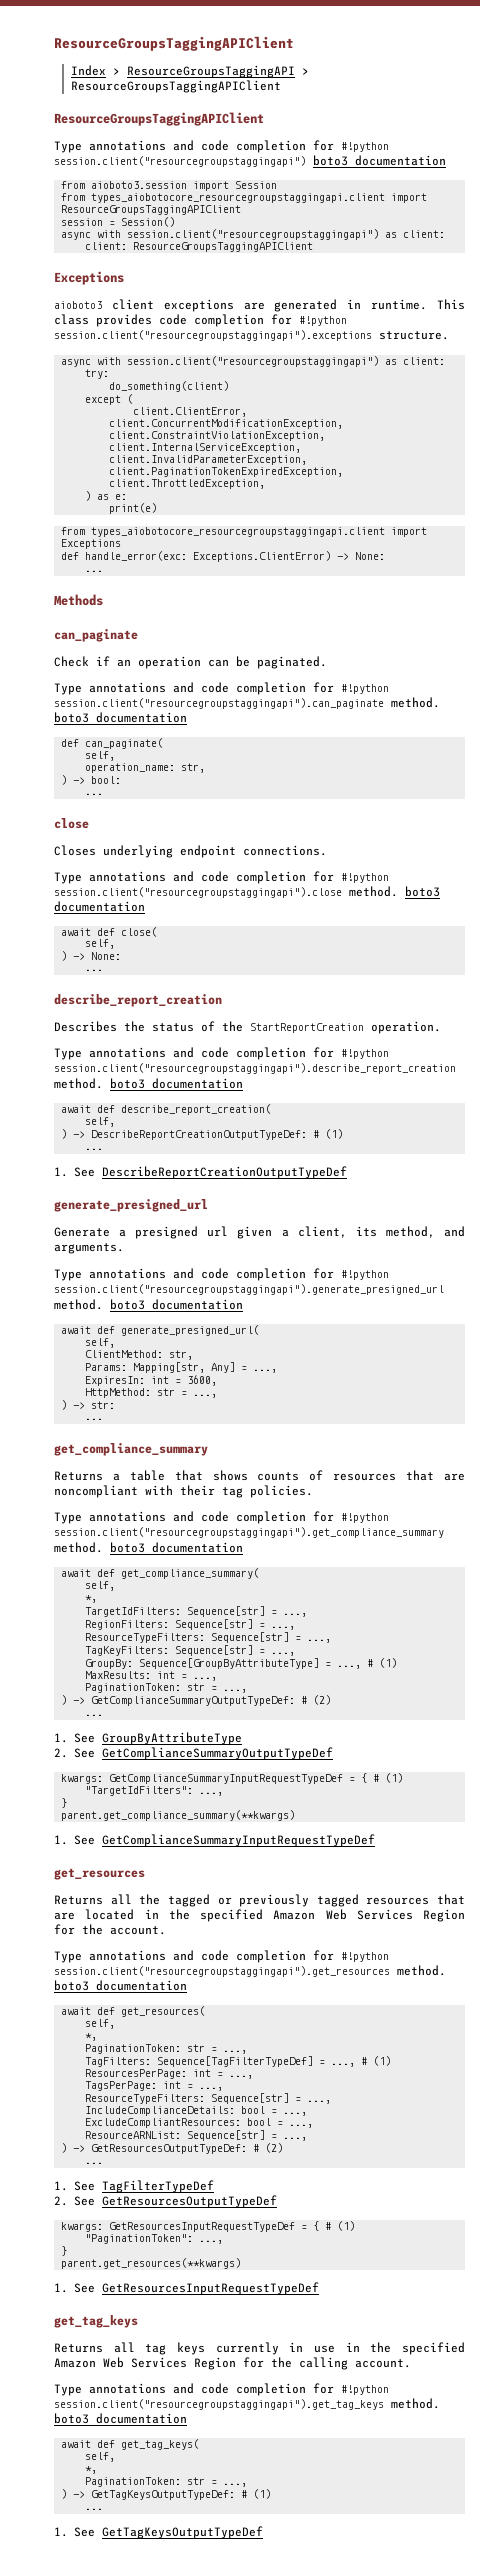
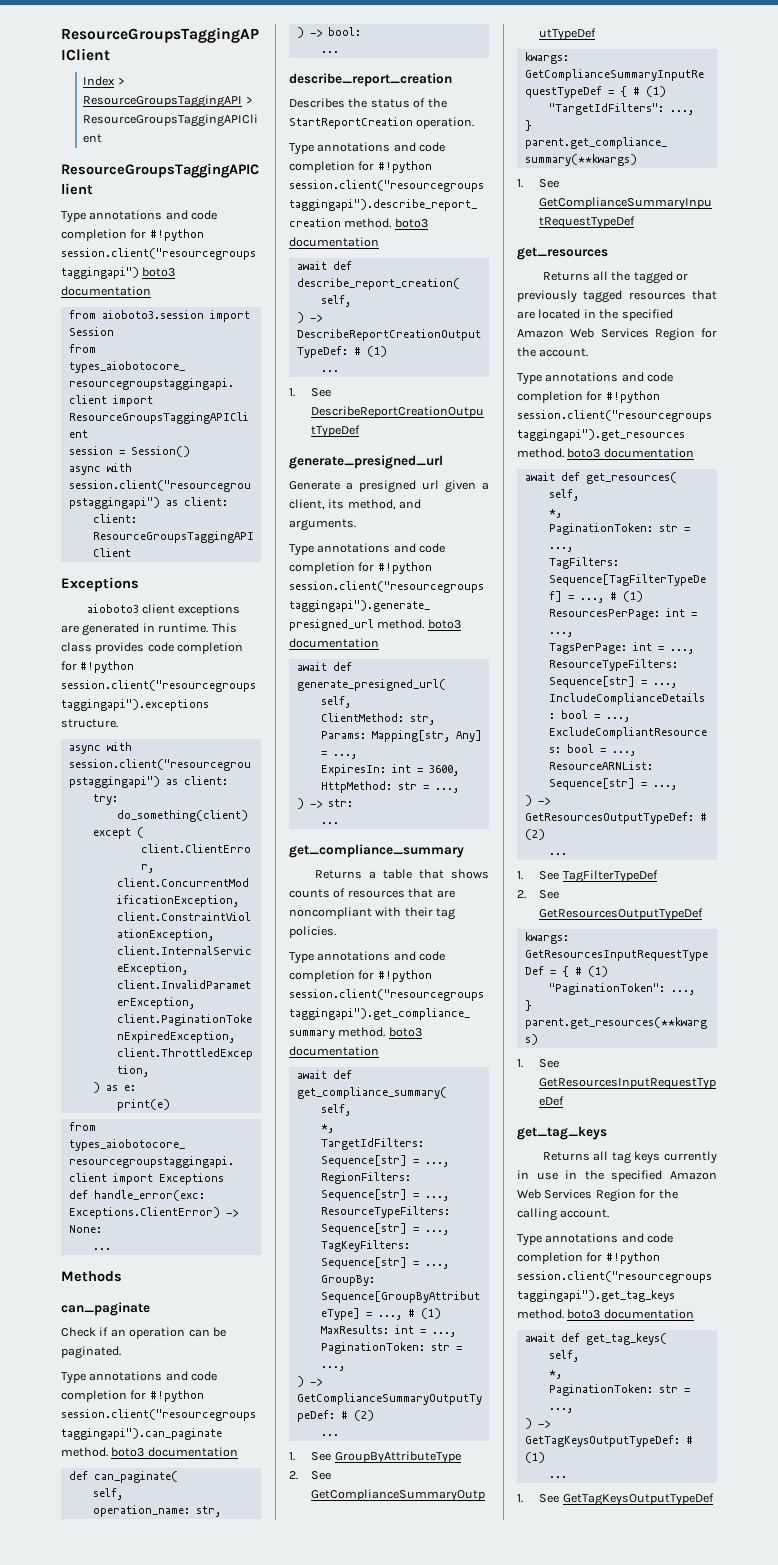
- close
- Closes underlying endpoint connections.
- Type annotations and code completion for #!python session.client("resourcegroupstaggingapi").close method. boto3 documentation
- await def close(
- self,
- ) -> None:
- ...

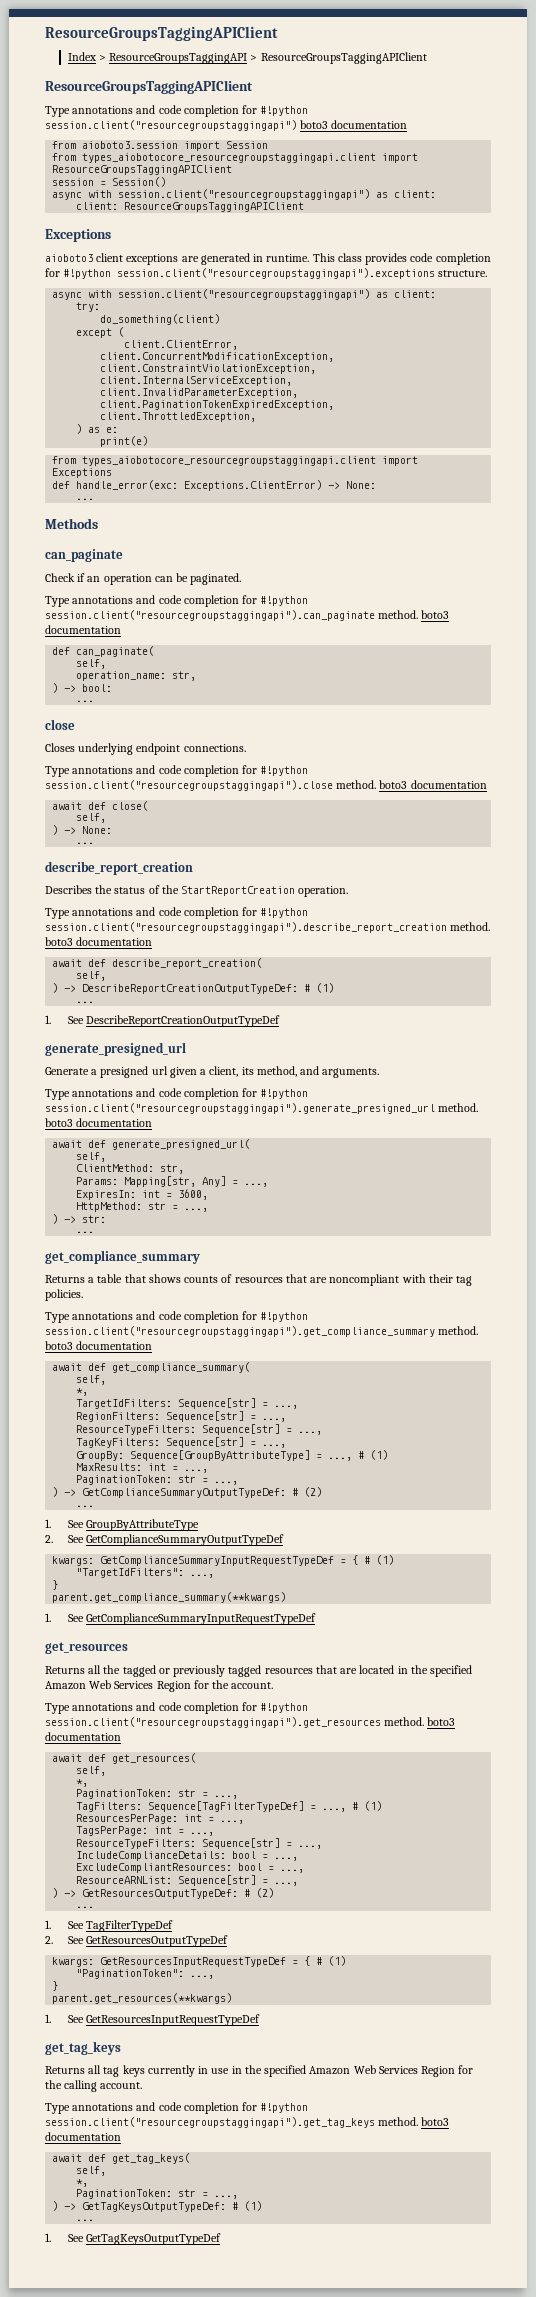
+ close
+ Closes underlying endpoint connections.
+ Type annotations and code completion for #!python session.client("resourcegroupstaggingapi").close method. boto3 documentation
+ await def close(
+ self,
+ ) -> None:
+ ...

